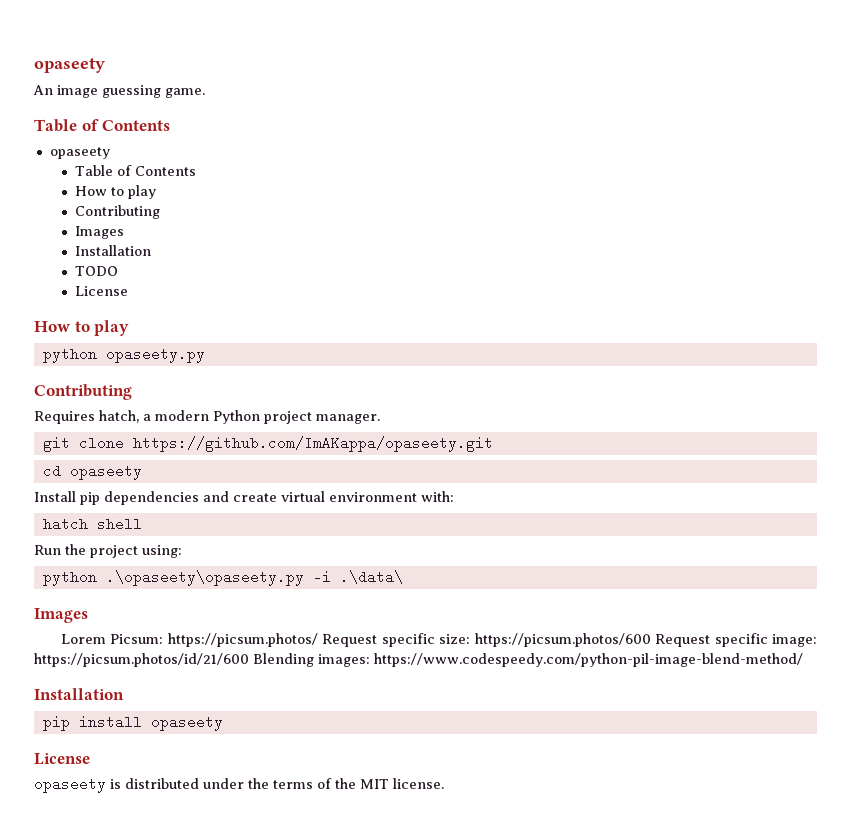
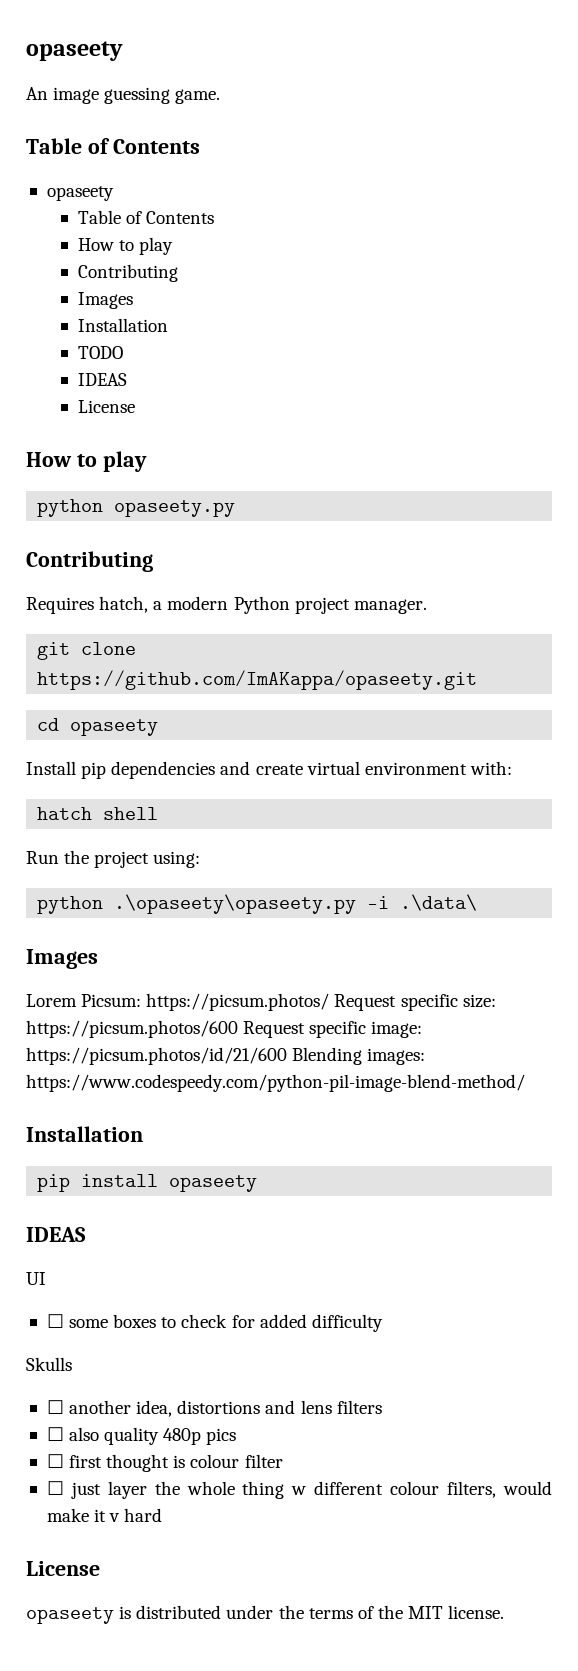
  TODO
+ IDEAS
  pip install opaseety
+ IDEAS
+ UI
+ ☐ some boxes to check for added difficulty
+ Skulls
+ ☐ another idea, distortions and lens filters
+ ☐ also quality 480p pics
+ ☐ first thought is colour filter
+ ☐ just layer the whole thing w different colour filters, would make it v hard

